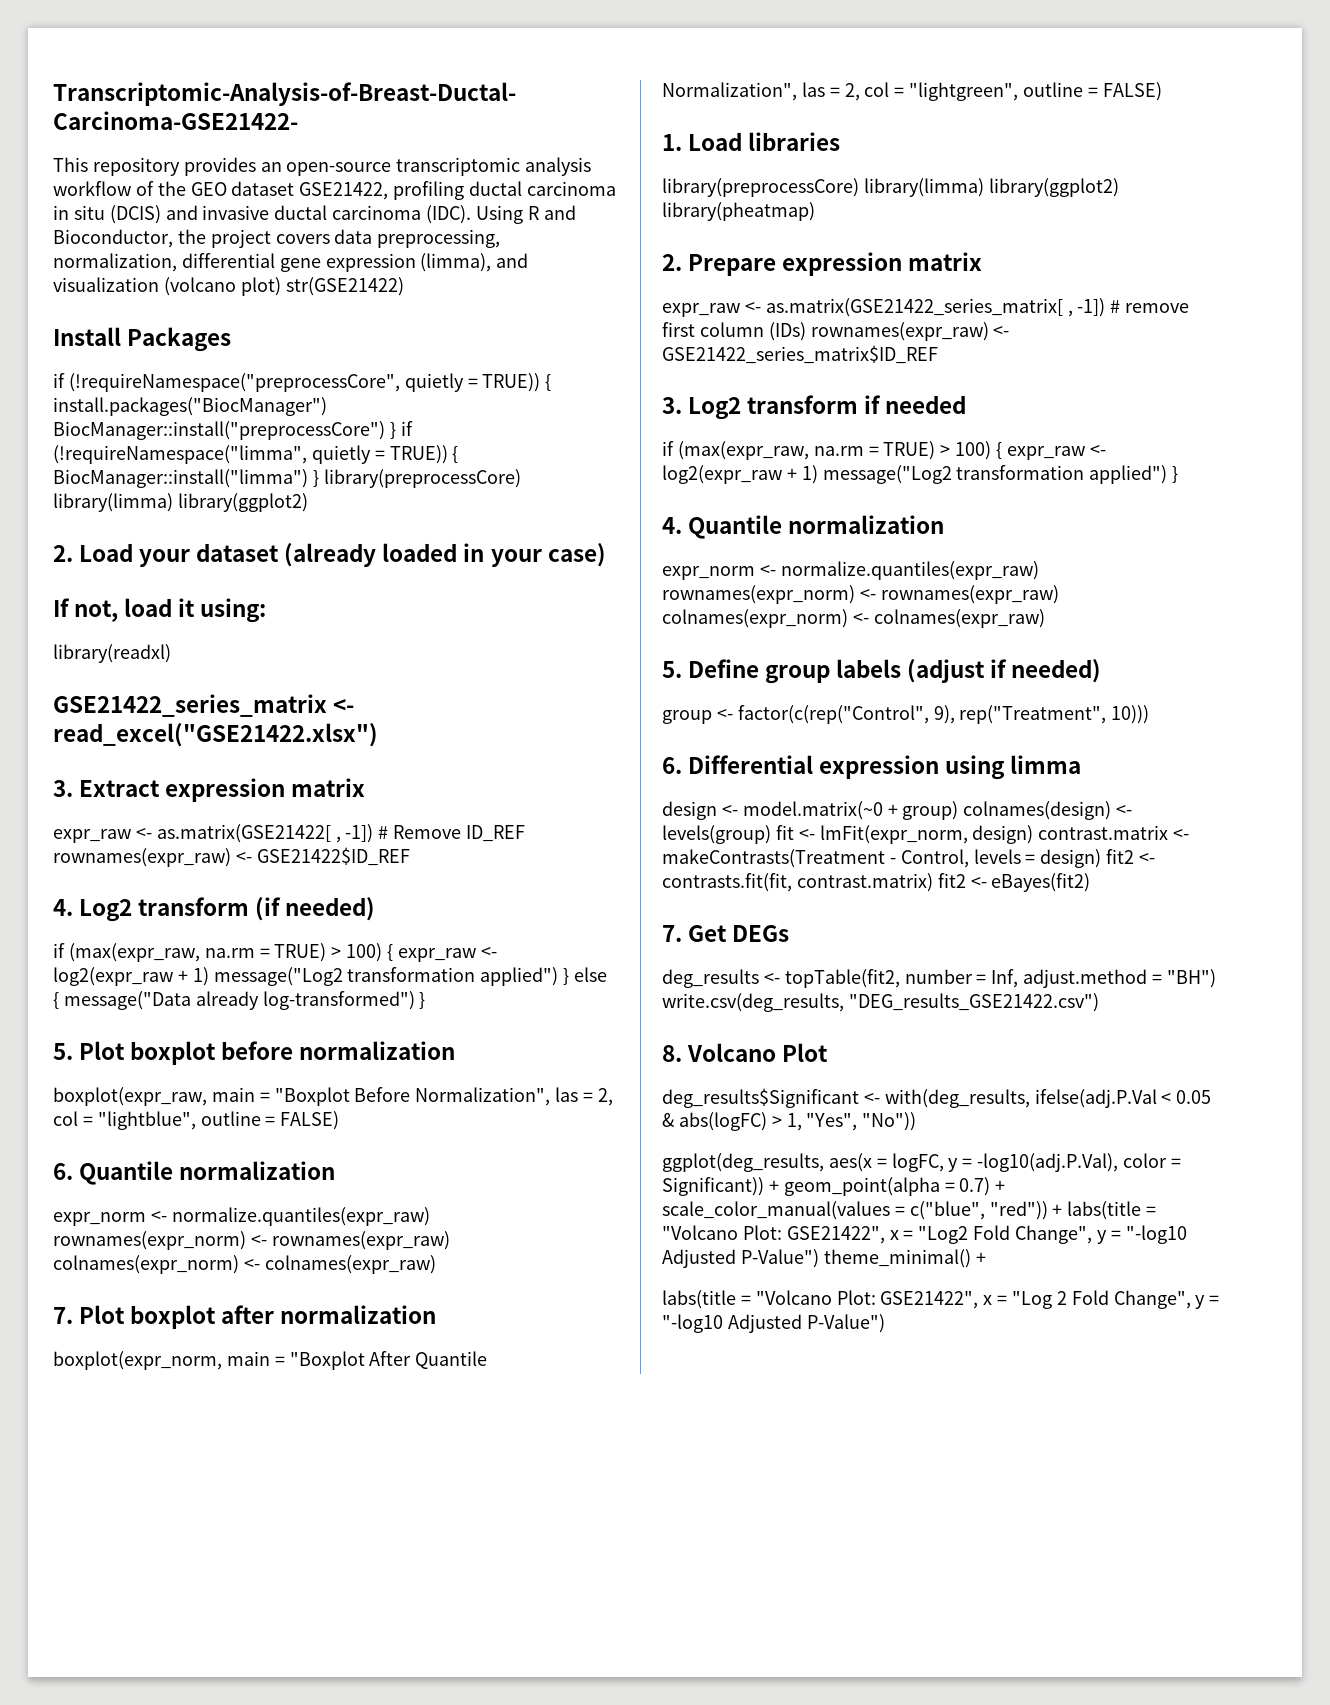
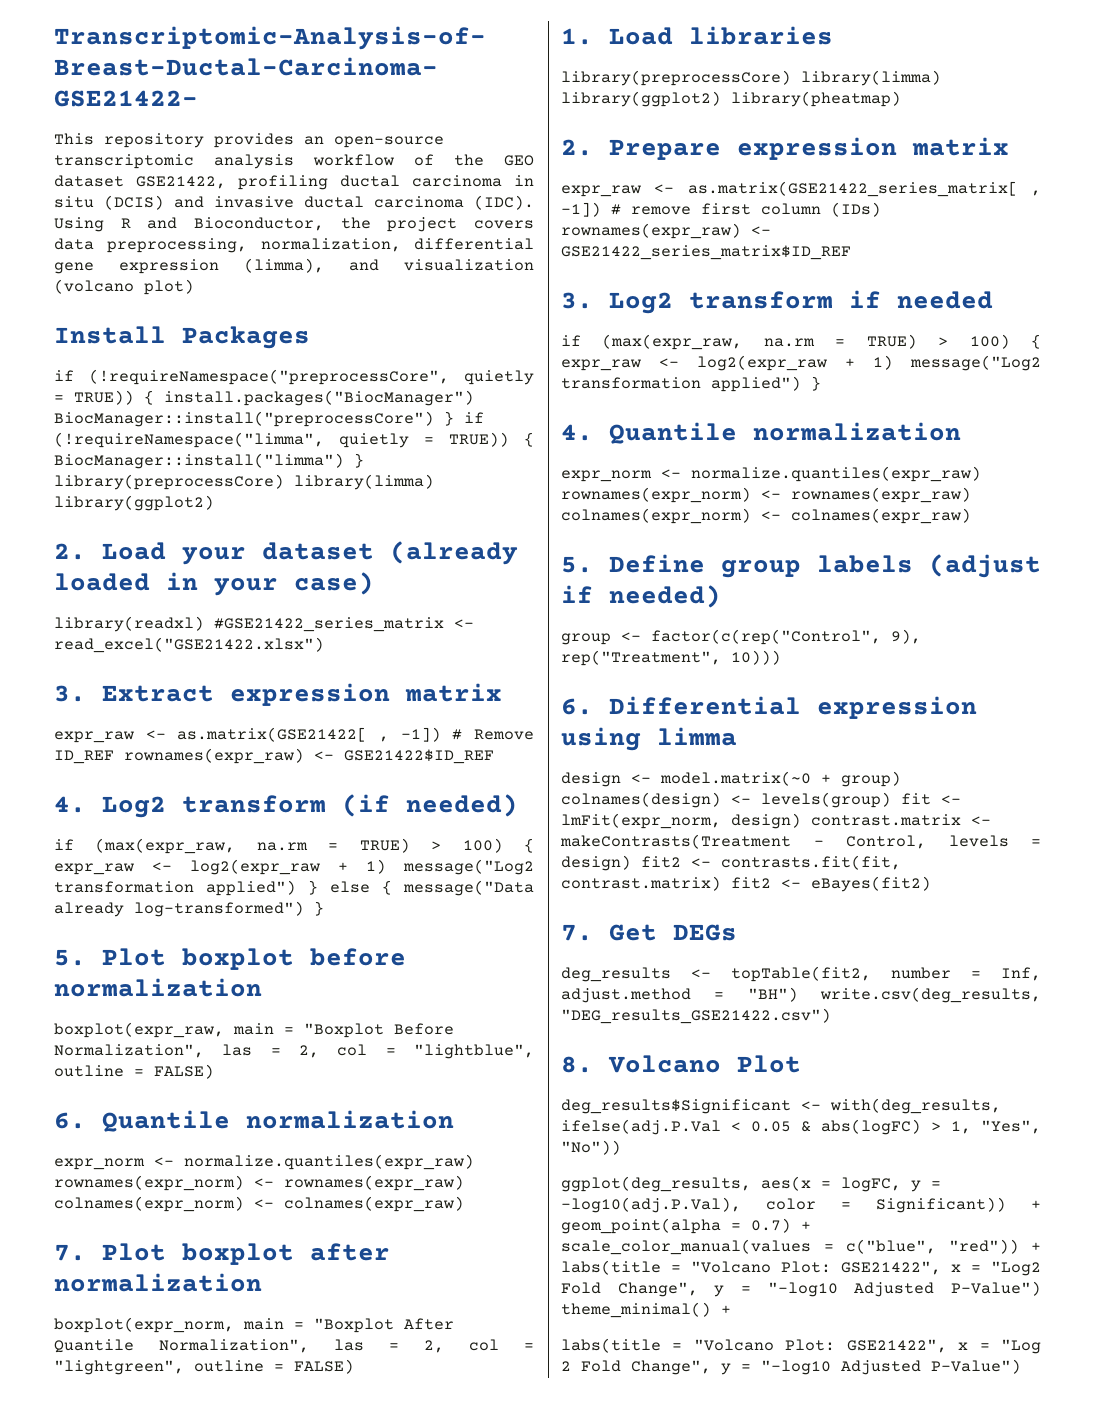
- Using R and Bioconductor, the project covers data preprocessing, normalization, differential gene expression (limma), and visualization (volcano plot) str(GSE21422)
+ Using R and Bioconductor, the project covers data preprocessing, normalization, differential gene expression (limma), and visualization (volcano plot)
- If not, load it using:
- library(readxl)
- GSE21422_series_matrix <- read_excel("GSE21422.xlsx")
+ library(readxl) #GSE21422_series_matrix <- read_excel("GSE21422.xlsx")

